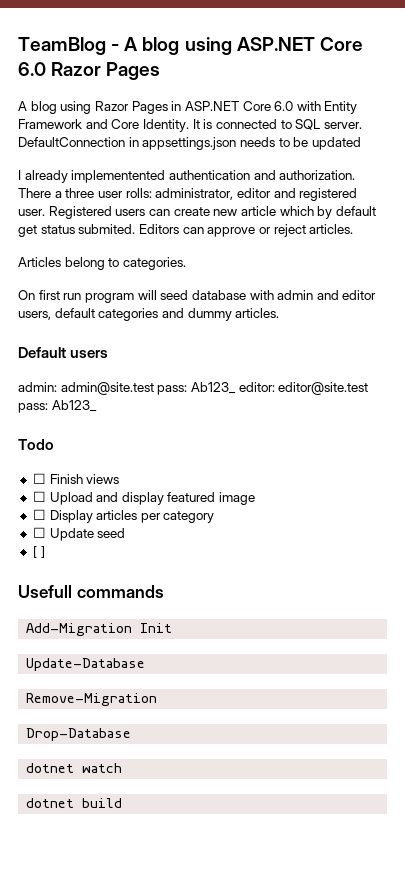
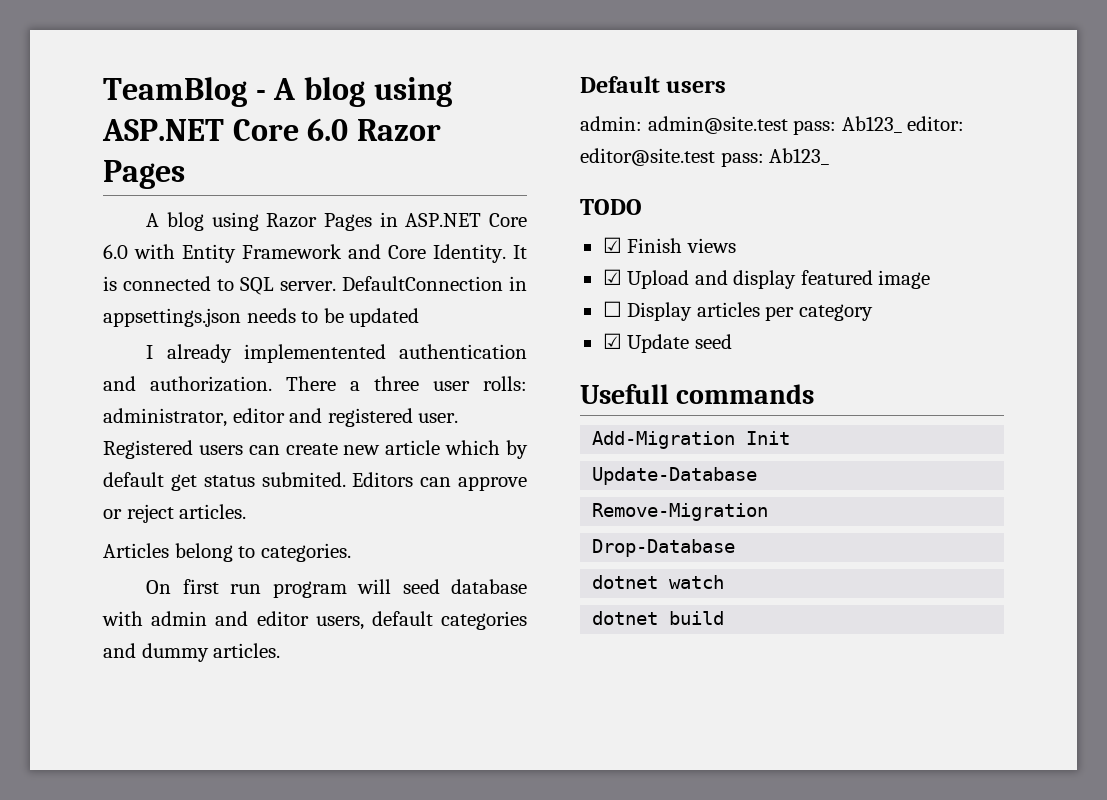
- Todo
- ☐ Finish views
+ TODO
+ ☑ Finish views
- ☐ Upload and display featured image
+ ☑ Upload and display featured image
- ☐ Update seed
+ ☑ Update seed
- [ ]

